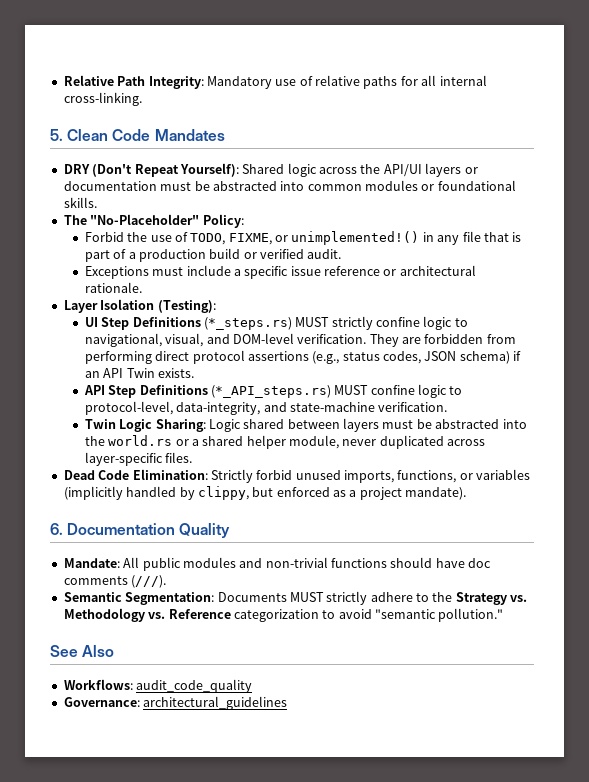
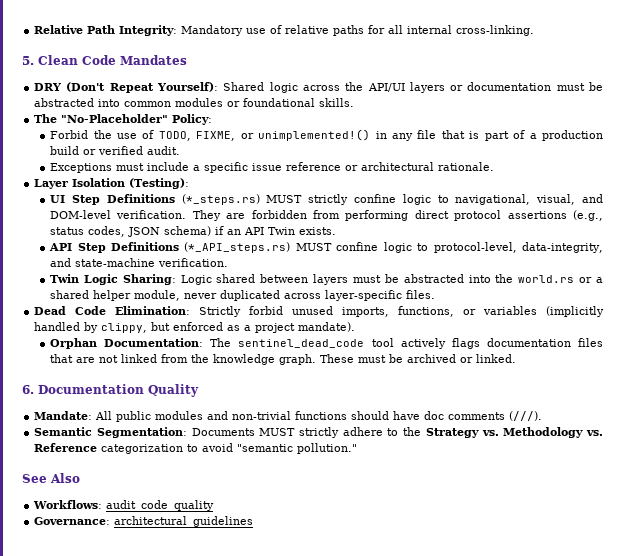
+ Orphan Documentation: The sentinel_dead_code tool actively flags documentation files that are not linked from the knowledge graph. These must be archived or linked.

